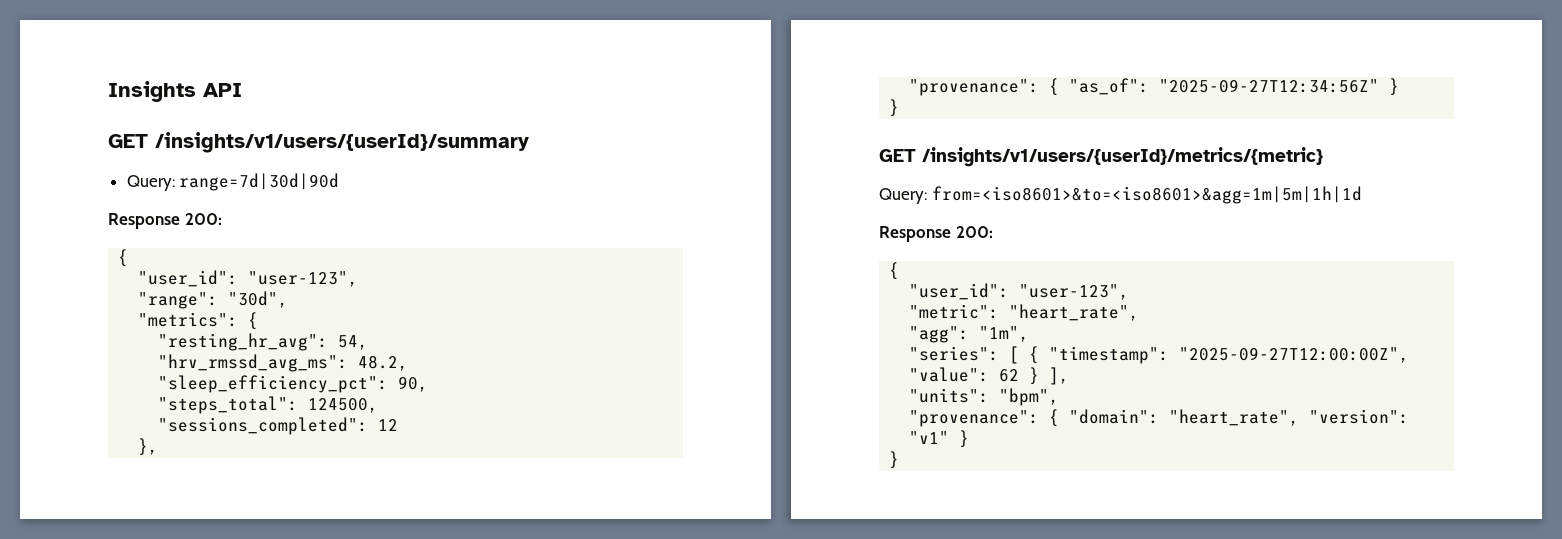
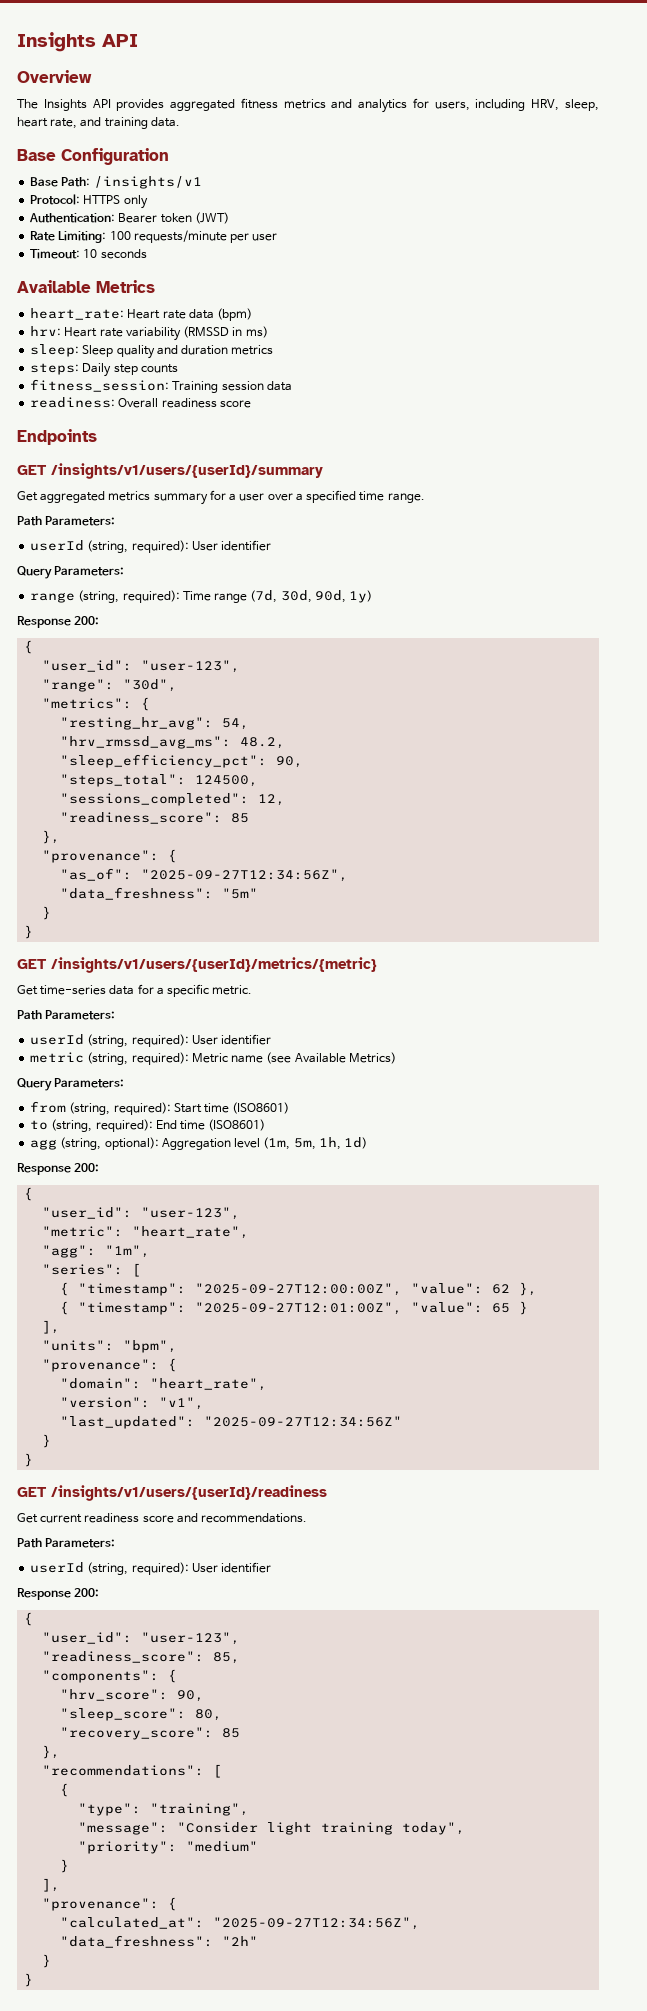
+ Overview
+ The Insights API provides aggregated fitness metrics and analytics for users, including HRV, sleep, heart rate, and training data.
+ Base Configuration
+ Base Path: /insights/v1
+ Protocol: HTTPS only
+ Authentication: Bearer token (JWT)
+ Rate Limiting: 100 requests/minute per user
+ Timeout: 10 seconds
+ Available Metrics
+ heart_rate: Heart rate data (bpm)
+ hrv: Heart rate variability (RMSSD in ms)
+ sleep: Sleep quality and duration metrics
+ steps: Daily step counts
+ fitness_session: Training session data
+ readiness: Overall readiness score
+ Endpoints
  GET /insights/v1/users/{userId}/summary
- Query: range=7d|30d|90d
+ Get aggregated metrics summary for a user over a specified time range.
+ Path Parameters:
+ userId (string, required): User identifier
+ Query Parameters:
+ range (string, required): Time range (7d, 30d, 90d, 1y)
- "sessions_completed": 12
+ "sessions_completed": 12,
+ "readiness_score": 85
  },
- "provenance": { "as_of": "2025-09-27T12:34:56Z" }
+ "provenance": {
+ "as_of": "2025-09-27T12:34:56Z",
+ "data_freshness": "5m"
+ }
- Query: from=<iso8601>&to=<iso8601>&agg=1m|5m|1h|1d
+ Get time-series data for a specific metric.
+ Path Parameters:
+ userId (string, required): User identifier
+ metric (string, required): Metric name (see Available Metrics)
+ Query Parameters:
+ from (string, required): Start time (ISO8601)
+ to (string, required): End time (ISO8601)
+ agg (string, optional): Aggregation level (1m, 5m, 1h, 1d)
- "series": [ { "timestamp": "2025-09-27T12:00:00Z", "value": 62 } ],
+ "series": [
+ { "timestamp": "2025-09-27T12:00:00Z", "value": 62 },
+ { "timestamp": "2025-09-27T12:01:00Z", "value": 65 }
+ ],
  "units": "bpm",
- "provenance": { "domain": "heart_rate", "version": "v1" }
+ "provenance": {
+ "domain": "heart_rate",
+ "version": "v1",
+ "last_updated": "2025-09-27T12:34:56Z"
+ }
+ }
+ GET /insights/v1/users/{userId}/readiness
+ Get current readiness score and recommendations.
+ Path Parameters:
+ userId (string, required): User identifier
+ Response 200:
+ {
+ "user_id": "user-123",
+ "readiness_score": 85,
+ "components": {
+ "hrv_score": 90,
+ "sleep_score": 80,
+ "recovery_score": 85
+ },
+ "recommendations": [
+ {
+ "type": "training",
+ "message": "Consider light training today",
+ "priority": "medium"
+ }
+ ],
+ "provenance": {
+ "calculated_at": "2025-09-27T12:34:56Z",
+ "data_freshness": "2h"
+ }

